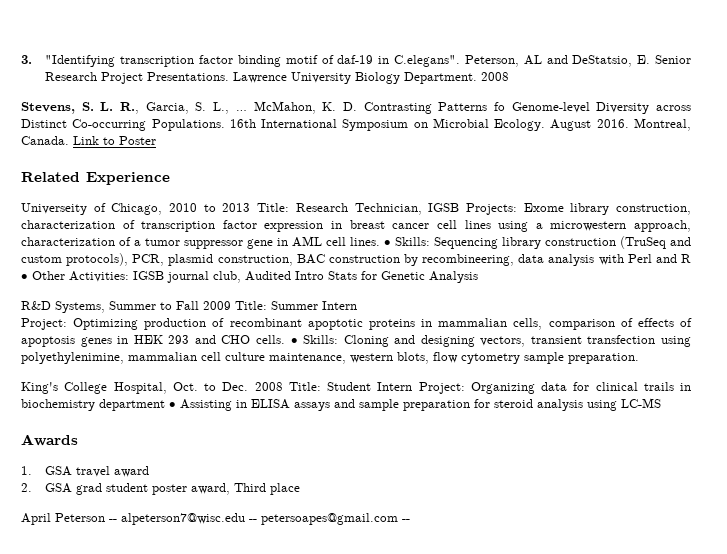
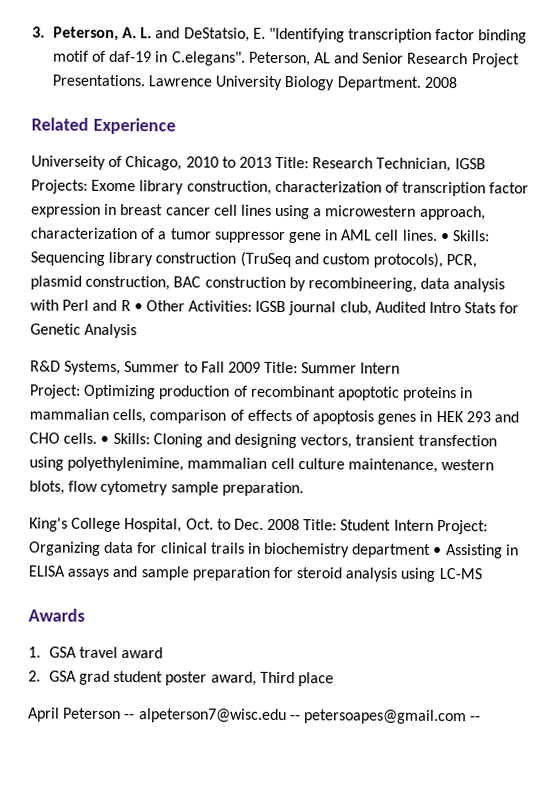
- 3. "Identifying transcription factor binding motif of daf-19 in C.elegans". Peterson, AL and DeStatsio, E. Senior Research Project Presentations.
+ 3. Peterson, A. L. and DeStatsio, E. "Identifying transcription factor binding motif of daf-19 in C.elegans". Peterson, AL and Senior Research Project Presentations.
- Stevens, S. L. R., Garcia, S. L., … McMahon, K. D. Contrasting Patterns fo Genome-level Diversity across Distinct Co-occurring Populations. 16th International Symposium on Microbial Ecology. August 2016. Montreal, Canada. Link to Poster

